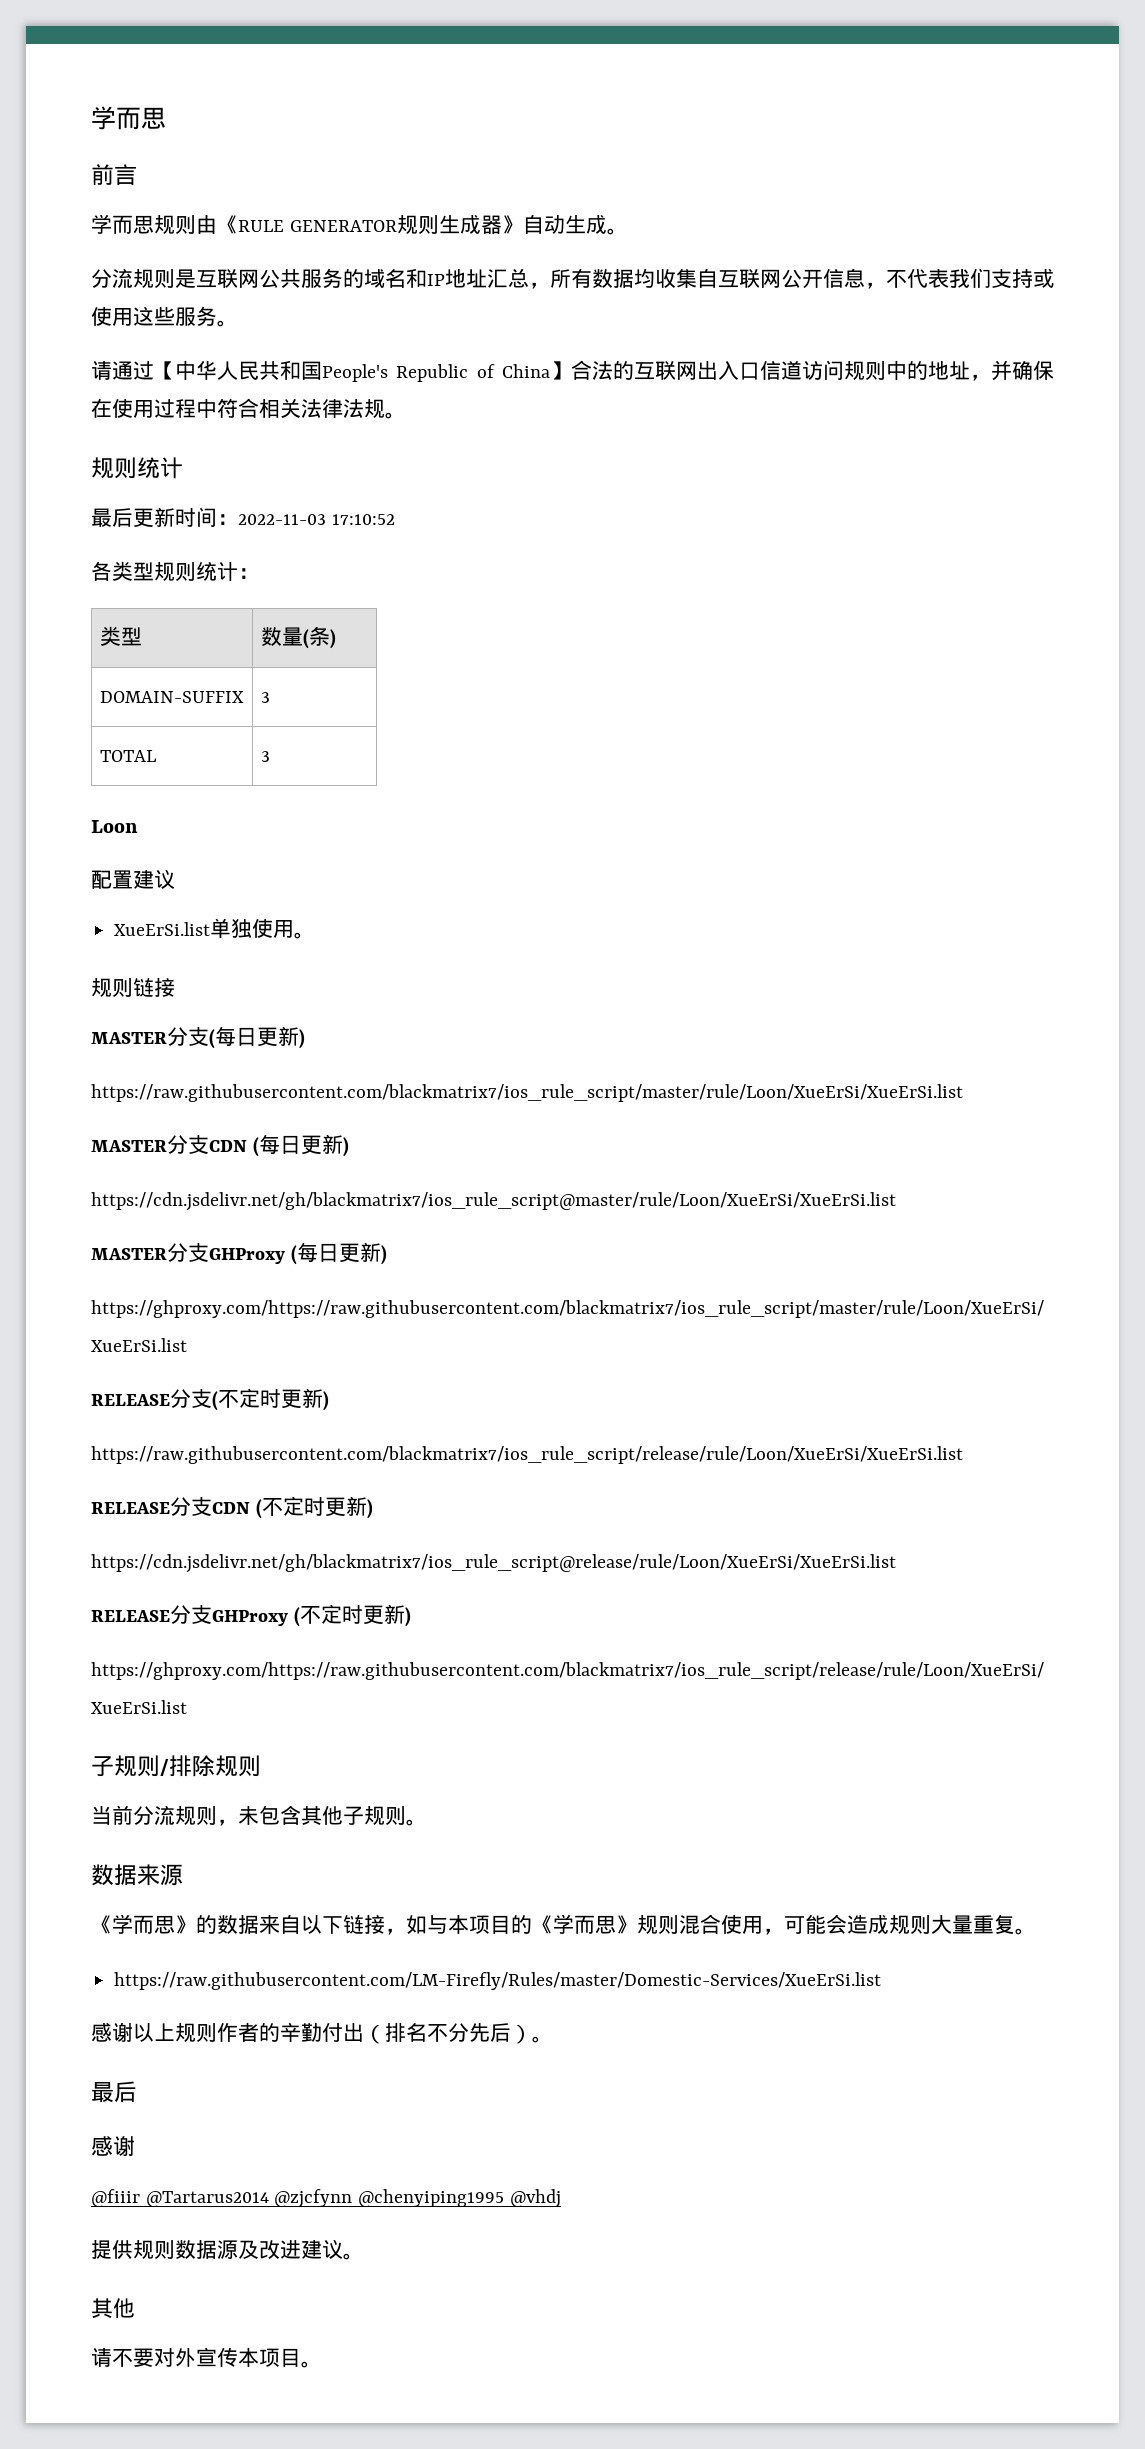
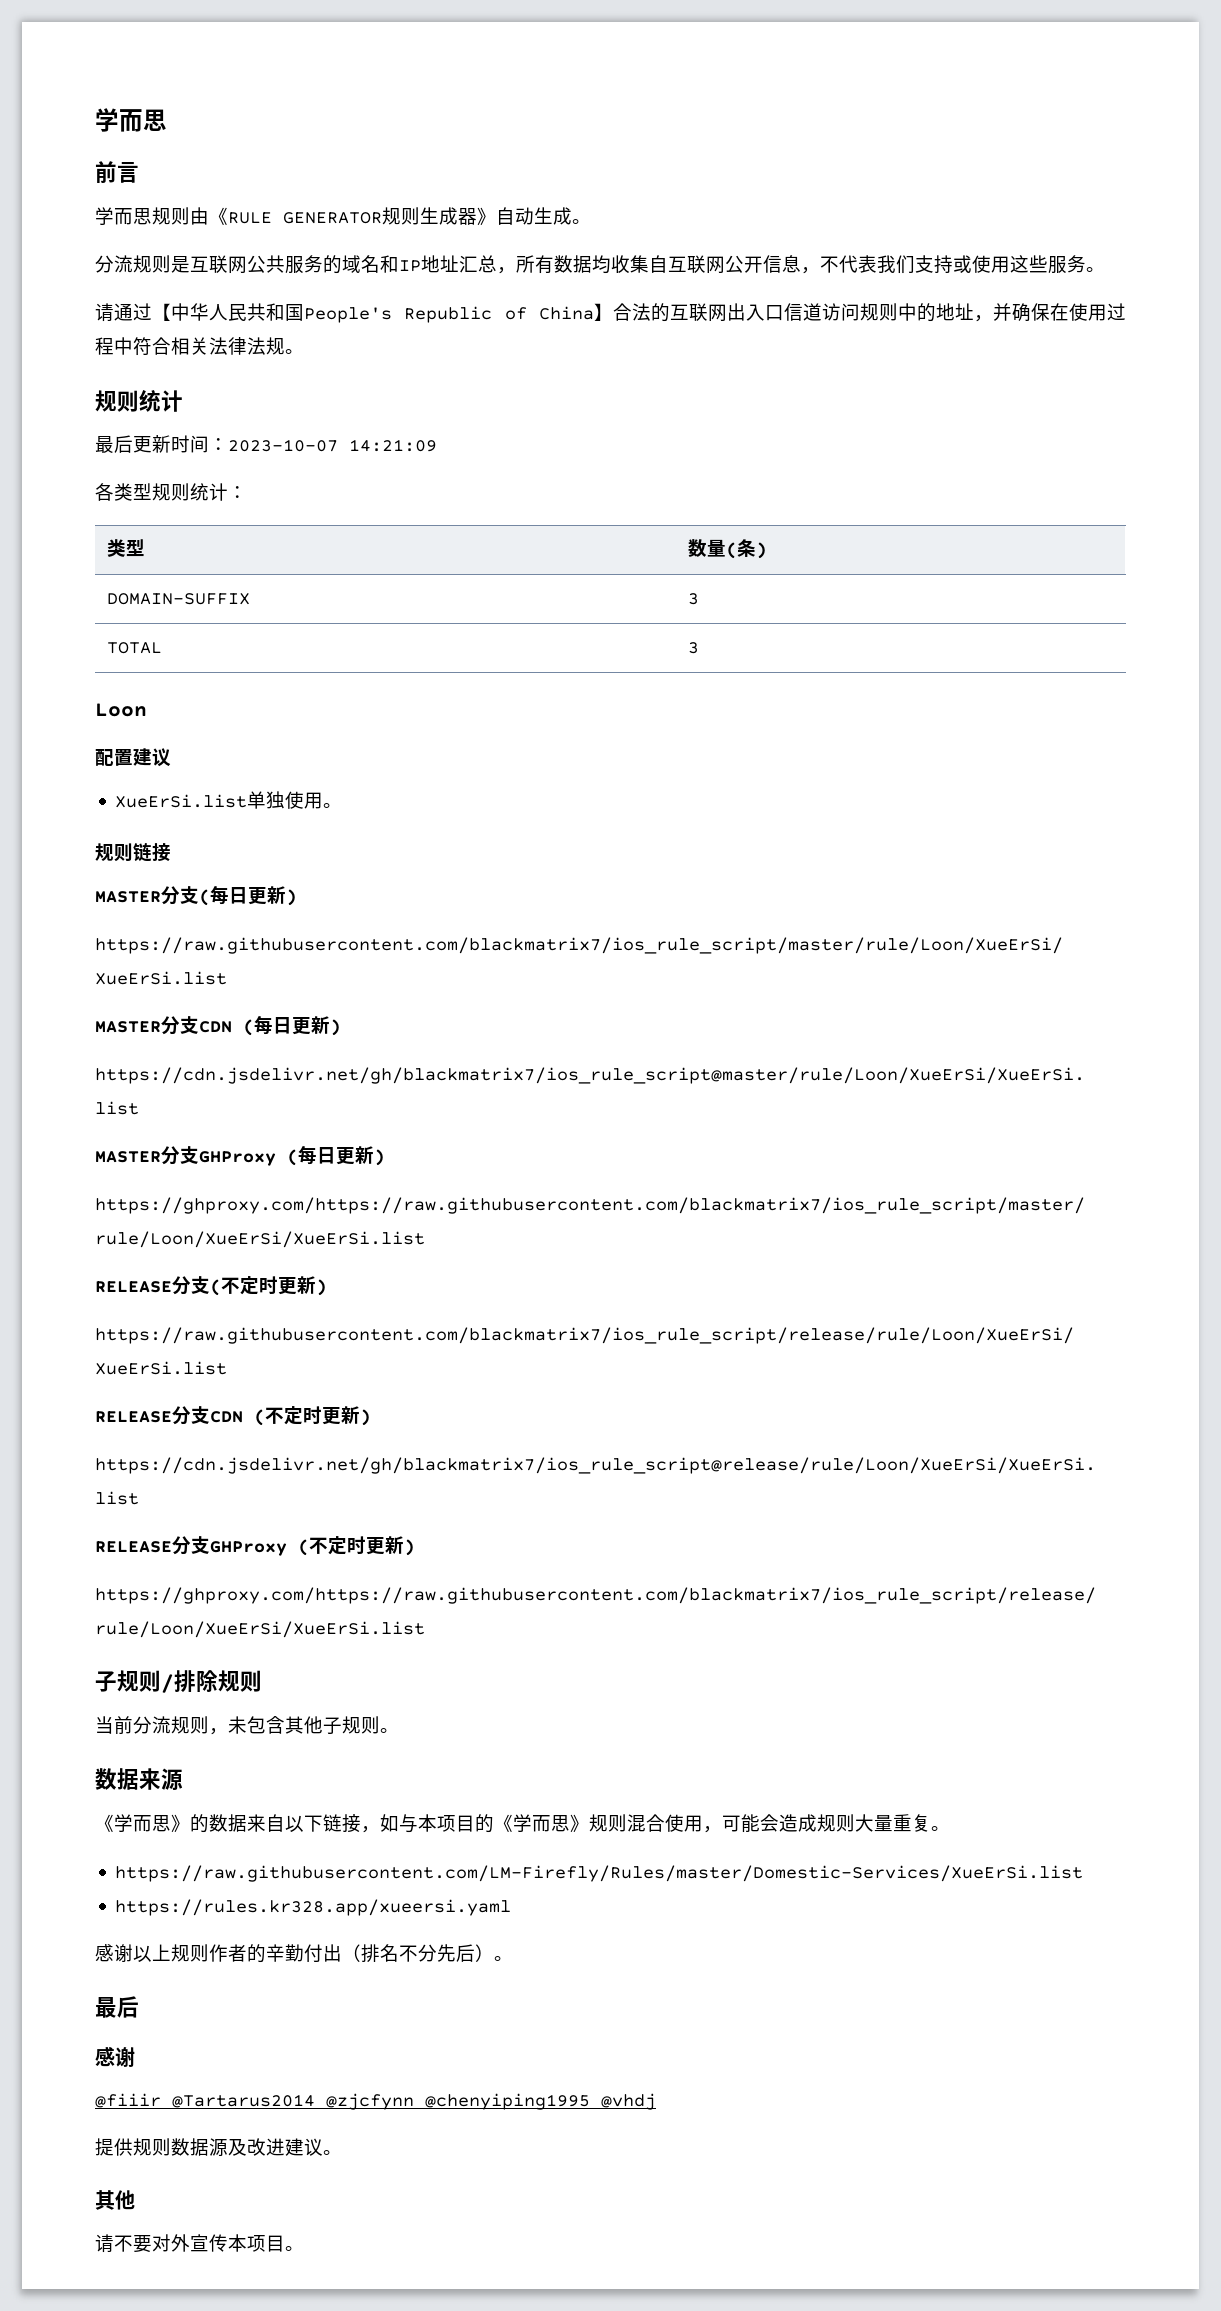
- 最后更新时间：2022-11-03 17:10:52
+ 最后更新时间：2023-10-07 14:21:09
+ https://rules.kr328.app/xueersi.yaml

